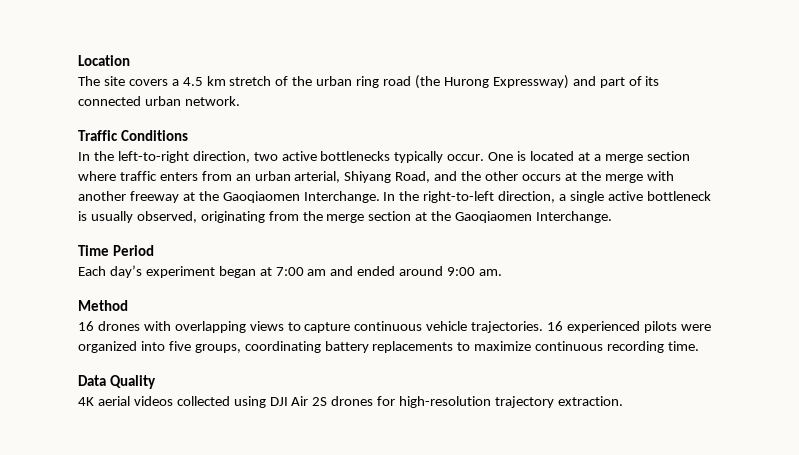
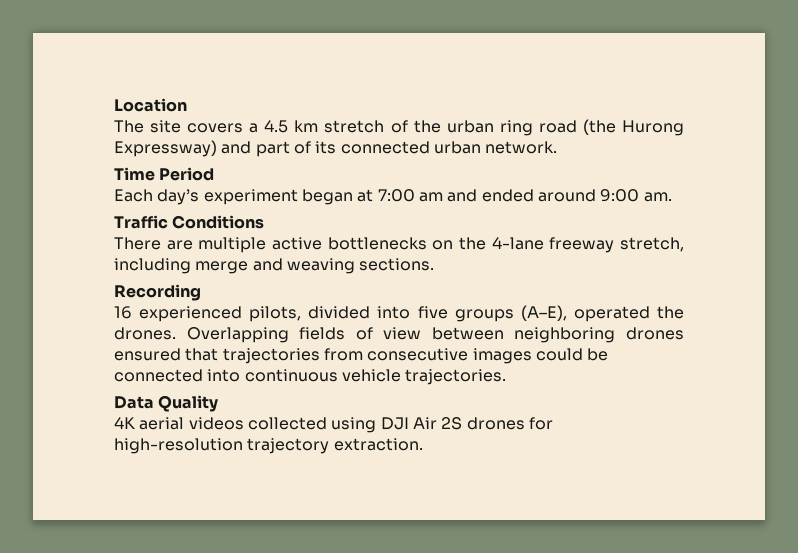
- Traffic Conditions
- In the left-to-right direction, two active bottlenecks typically occur. One is located at a merge section where traffic enters from an urban arterial, Shiyang Road, and the other occurs at the merge with another freeway at the Gaoqiaomen Interchange. In the right-to-left direction, a single active bottleneck is usually observed, originating from the merge section at the Gaoqiaomen Interchange.
- Method
- 16 drones with overlapping views to capture continuous vehicle trajectories. 16 experienced pilots were organized into five groups, coordinating battery replacements to maximize continuous recording time.
+ Traffic Conditions
+ There are multiple active bottlenecks on the 4-lane freeway stretch, including merge and weaving sections.
+ Recording
+ 16 experienced pilots, divided into five groups (A–E), operated the drones. Overlapping fields of view between neighboring drones ensured that trajectories from consecutive images could be connected into continuous vehicle trajectories.

